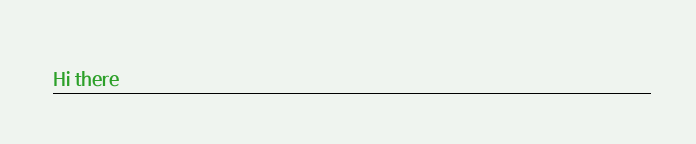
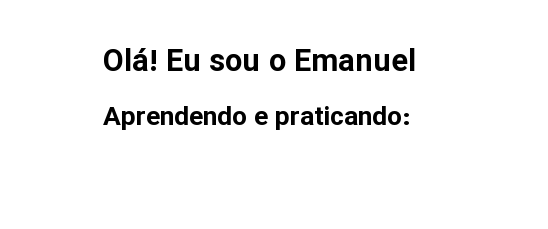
- Hi there
+ Olá! Eu sou o Emanuel
+ Aprendendo e praticando:

